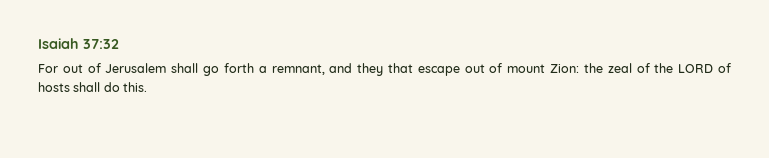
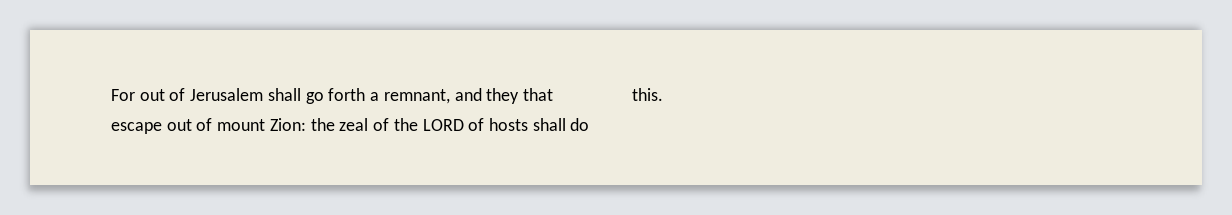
- Isaiah 37:32

